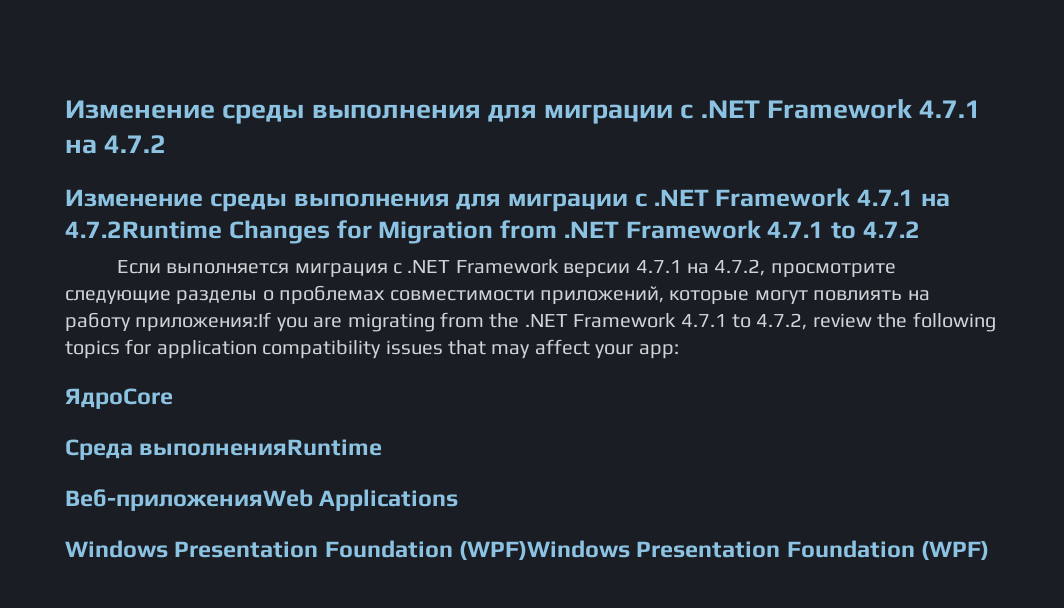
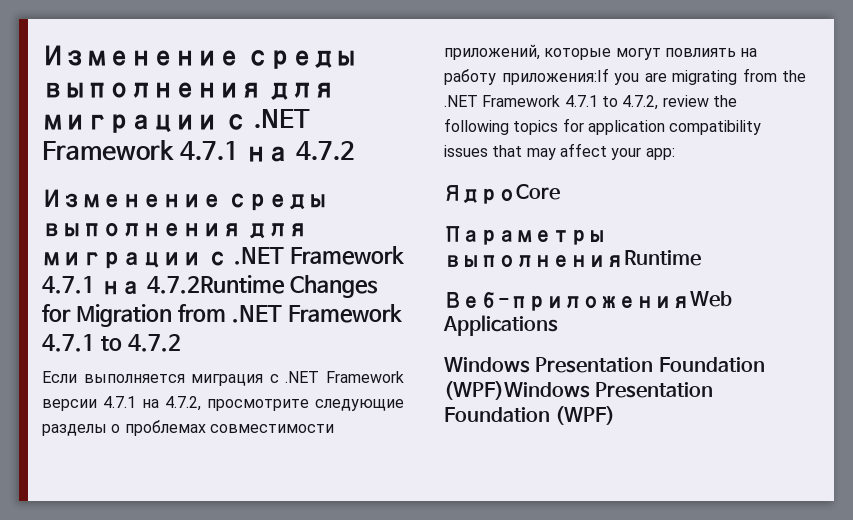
- Среда выполненияRuntime
+ Параметры выполненияRuntime

